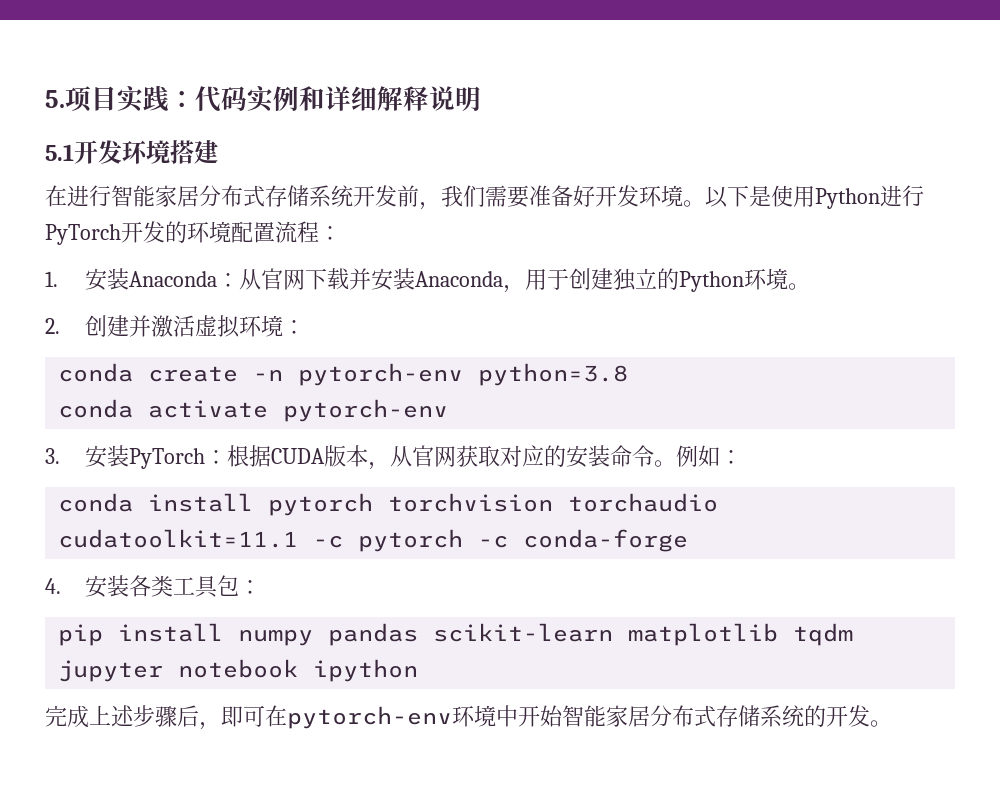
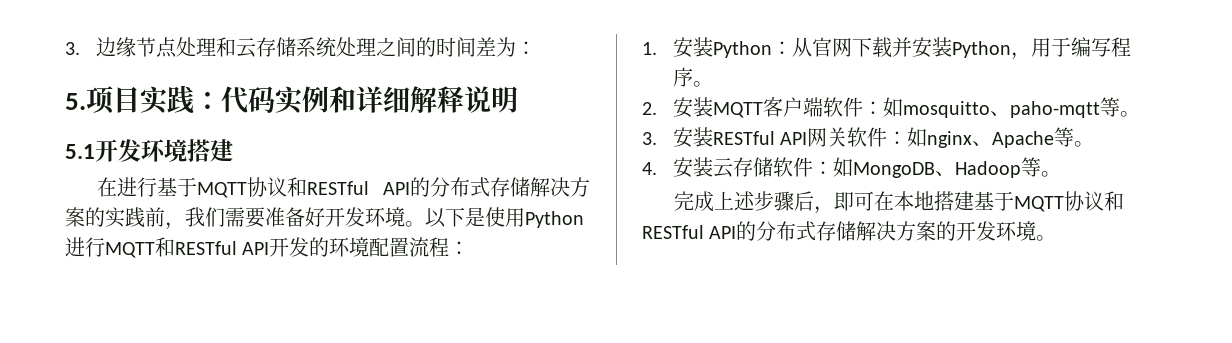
+ 3.边缘节点处理和云存储系统处理之间的时间差为：
- 在进行智能家居分布式存储系统开发前，我们需要准备好开发环境。
+ 在进行基于MQTT协议和RESTful API的分布式存储解决方案的实践前，我们需要准备好开发环境。
- 以下是使用Python进行PyTorch开发的环境配置流程：
+ 以下是使用Python进行MQTT和RESTful API开发的环境配置流程：
- 1.安装Anaconda：从官网下载并安装Anaconda，用于创建独立的Python环境。
- 2.创建并激活虚拟环境：
- conda create -n pytorch-env python=3.8
- conda activate pytorch-env
- 3.安装PyTorch：根据CUDA版本，从官网获取对应的安装命令。例如：
- conda install pytorch torchvision torchaudio cudatoolkit=11.1 -c pytorch -c conda-forge
- 4.安装各类工具包：
- pip install numpy pandas scikit-learn matplotlib tqdm jupyter notebook ipython
+ 1.安装Python：从官网下载并安装Python，用于编写程序。
+ 2.安装MQTT客户端软件：如mosquitto、paho-mqtt等。
+ 3.安装RESTful API网关软件：如nginx、Apache等。
+ 4.安装云存储软件：如MongoDB、Hadoop等。
- 完成上述步骤后，即可在pytorch-env环境中开始智能家居分布式存储系统的开发。
+ 完成上述步骤后，即可在本地搭建基于MQTT协议和RESTful API的分布式存储解决方案的开发环境。

